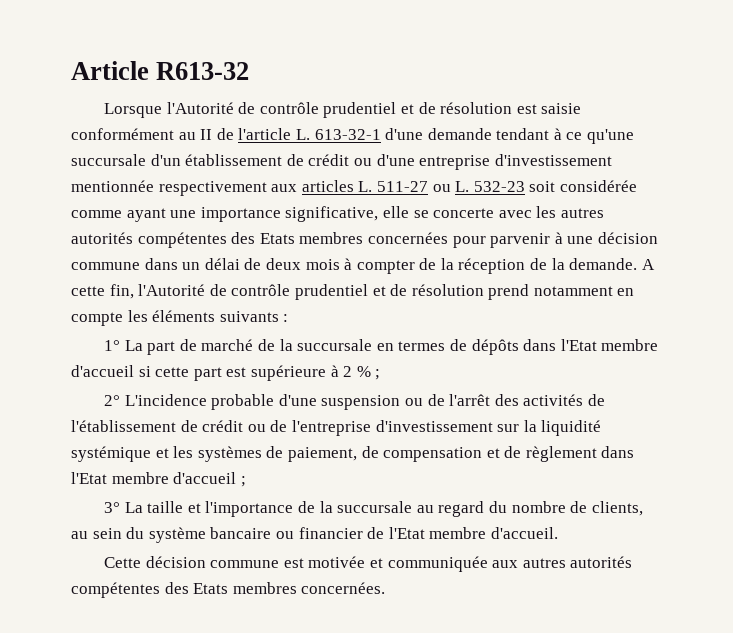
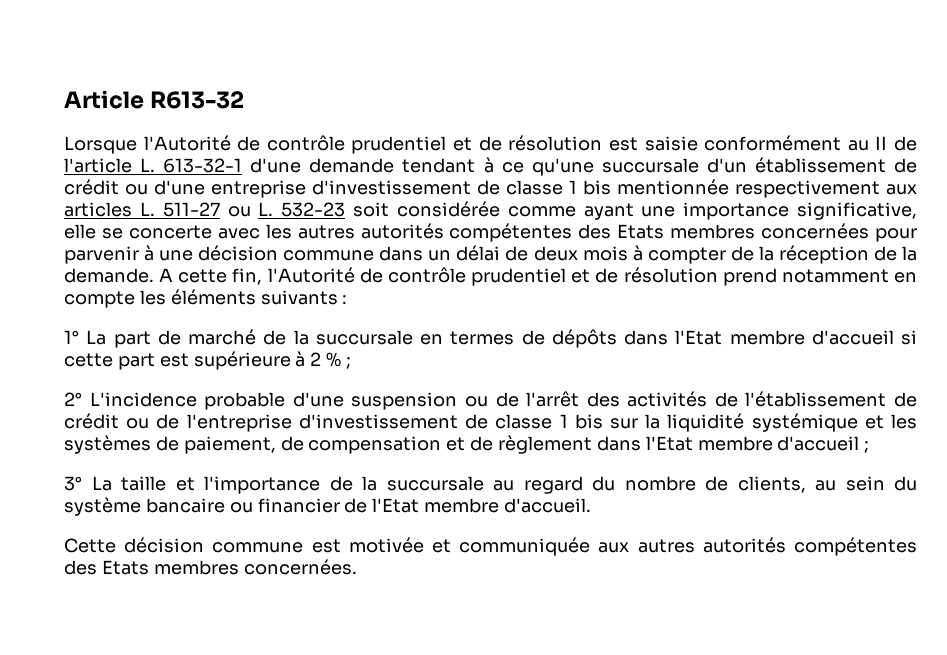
- Lorsque l'Autorité de contrôle prudentiel et de résolution est saisie conformément au II de l'article L. 613-32-1 d'une demande tendant à ce qu'une succursale d'un établissement de crédit ou d'une entreprise d'investissement mentionnée respectivement aux articles L. 511-27 ou L. 532-23 soit considérée comme ayant une importance significative, elle se concerte avec les autres autorités compétentes des Etats membres concernées pour parvenir à une décision commune dans un délai de deux mois à compter de la réception de la demande.
+ Lorsque l'Autorité de contrôle prudentiel et de résolution est saisie conformément au II de l'article L. 613-32-1 d'une demande tendant à ce qu'une succursale d'un établissement de crédit ou d'une entreprise d'investissement de classe 1 bis mentionnée respectivement aux articles L. 511-27 ou L. 532-23 soit considérée comme ayant une importance significative, elle se concerte avec les autres autorités compétentes des Etats membres concernées pour parvenir à une décision commune dans un délai de deux mois à compter de la réception de la demande.
- 2° L'incidence probable d'une suspension ou de l'arrêt des activités de l'établissement de crédit ou de l'entreprise d'investissement sur la liquidité systémique et les systèmes de paiement, de compensation et de règlement dans l'Etat membre d'accueil ;
+ 2° L'incidence probable d'une suspension ou de l'arrêt des activités de l'établissement de crédit ou de l'entreprise d'investissement de classe 1 bis sur la liquidité systémique et les systèmes de paiement, de compensation et de règlement dans l'Etat membre d'accueil ;

